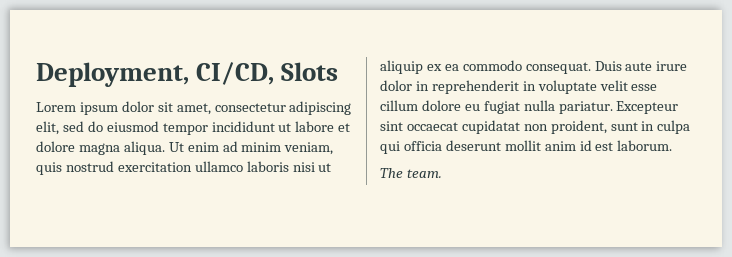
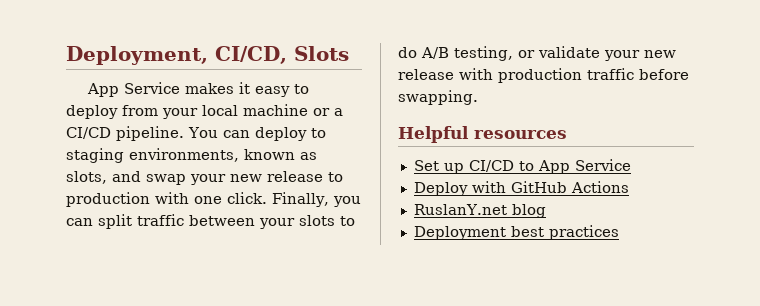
- Lorem ipsum dolor sit amet, consectetur adipiscing elit, sed do eiusmod tempor incididunt ut labore et dolore magna aliqua. Ut enim ad minim veniam, quis nostrud exercitation ullamco laboris nisi ut aliquip ex ea commodo consequat. Duis aute irure dolor in reprehenderit in voluptate velit esse cillum dolore eu fugiat nulla pariatur. Excepteur sint occaecat cupidatat non proident, sunt in culpa qui officia deserunt mollit anim id est laborum.
- The team.
+ App Service makes it easy to deploy from your local machine or a CI/CD pipeline. You can deploy to staging environments, known as slots, and swap your new release to production with one click. Finally, you can split traffic between your slots to do A/B testing, or validate your new release with production traffic before swapping.
+ Helpful resources
+ Set up CI/CD to App Service
+ Deploy with GitHub Actions
+ RuslanY.net blog
+ Deployment best practices

